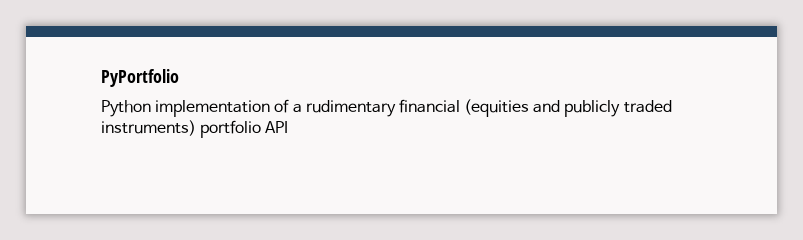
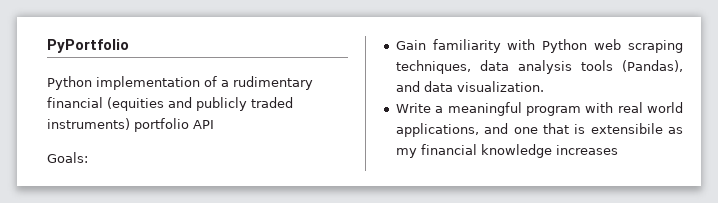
+ Goals:
+ Gain familiarity with Python web scraping techniques, data analysis tools (Pandas), and data visualization.
+ Write a meaningful program with real world applications, and one that is extensibile as my financial knowledge increases

